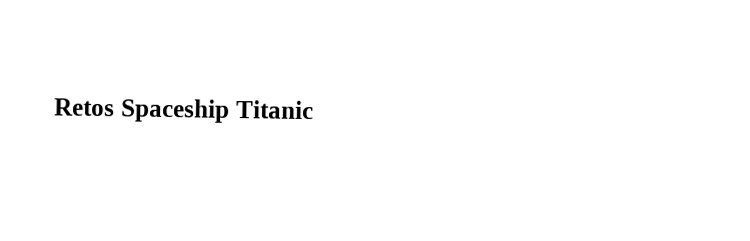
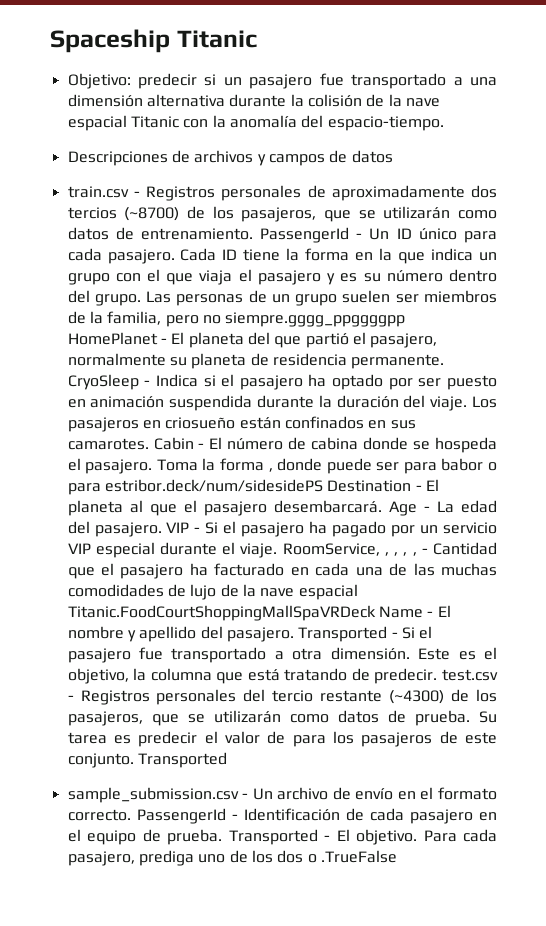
- Retos Spaceship Titanic
+ Spaceship Titanic
+ Objetivo: predecir si un pasajero fue transportado a una dimensión alternativa durante la colisión de la nave espacial Titanic con la anomalía del espacio-tiempo.
+ Descripciones de archivos y campos de datos
+ train.csv - Registros personales de aproximadamente dos tercios (~8700) de los pasajeros, que se utilizarán como datos de entrenamiento. PassengerId - Un ID único para cada pasajero. Cada ID tiene la forma en la que indica un grupo con el que viaja el pasajero y es su número dentro del grupo. Las personas de un grupo suelen ser miembros de la familia, pero no siempre.gggg_ppggggpp HomePlanet - El planeta del que partió el pasajero, normalmente su planeta de residencia permanente. CryoSleep - Indica si el pasajero ha optado por ser puesto en animación suspendida durante la duración del viaje. Los pasajeros en criosueño están confinados en sus camarotes. Cabin - El número de cabina donde se hospeda el pasajero. Toma la forma , donde puede ser para babor o para estribor.deck/num/sidesidePS Destination - El planeta al que el pasajero desembarcará. Age - La edad del pasajero. VIP - Si el pasajero ha pagado por un servicio VIP especial durante el viaje. RoomService, , , , , - Cantidad que el pasajero ha facturado en cada una de las muchas comodidades de lujo de la nave espacial Titanic.FoodCourtShoppingMallSpaVRDeck Name - El nombre y apellido del pasajero. Transported - Si el pasajero fue transportado a otra dimensión. Este es el objetivo, la columna que está tratando de predecir. test.csv - Registros personales del tercio restante (~4300) de los pasajeros, que se utilizarán como datos de prueba. Su tarea es predecir el valor de para los pasajeros de este conjunto. Transported
+ sample_submission.csv - Un archivo de envío en el formato correcto. PassengerId - Identificación de cada pasajero en el equipo de prueba. Transported - El objetivo. Para cada pasajero, prediga uno de los dos o .TrueFalse

